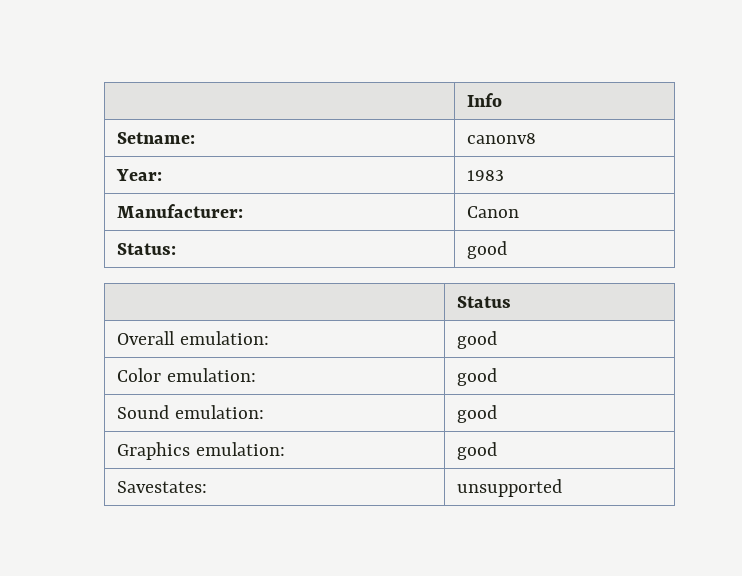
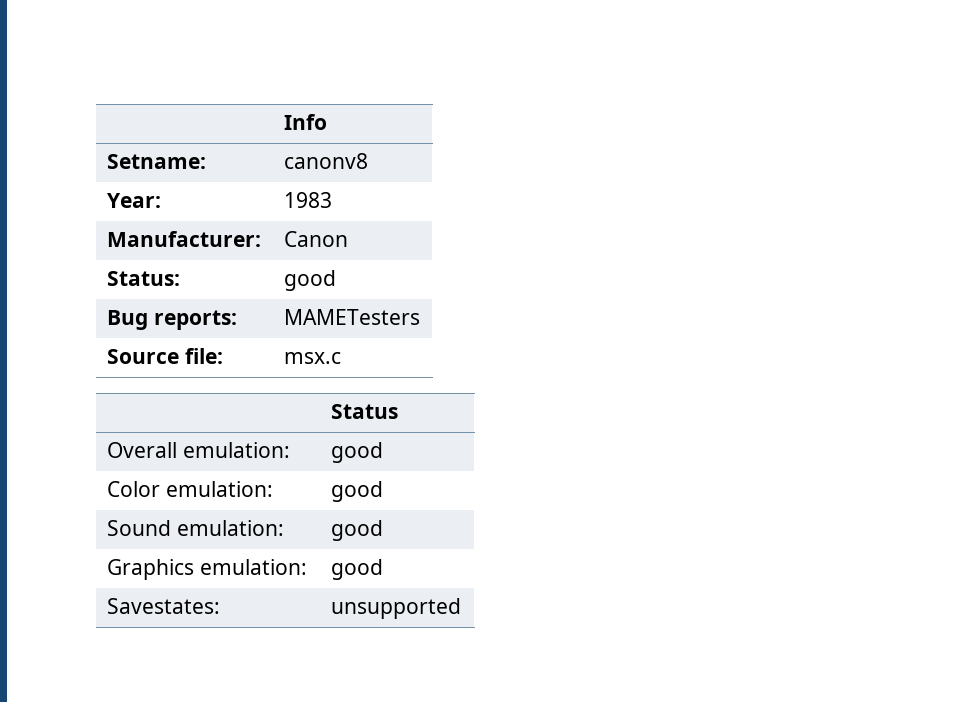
+ Bug reports: | MAMETesters
+ Source file: | msx.c

